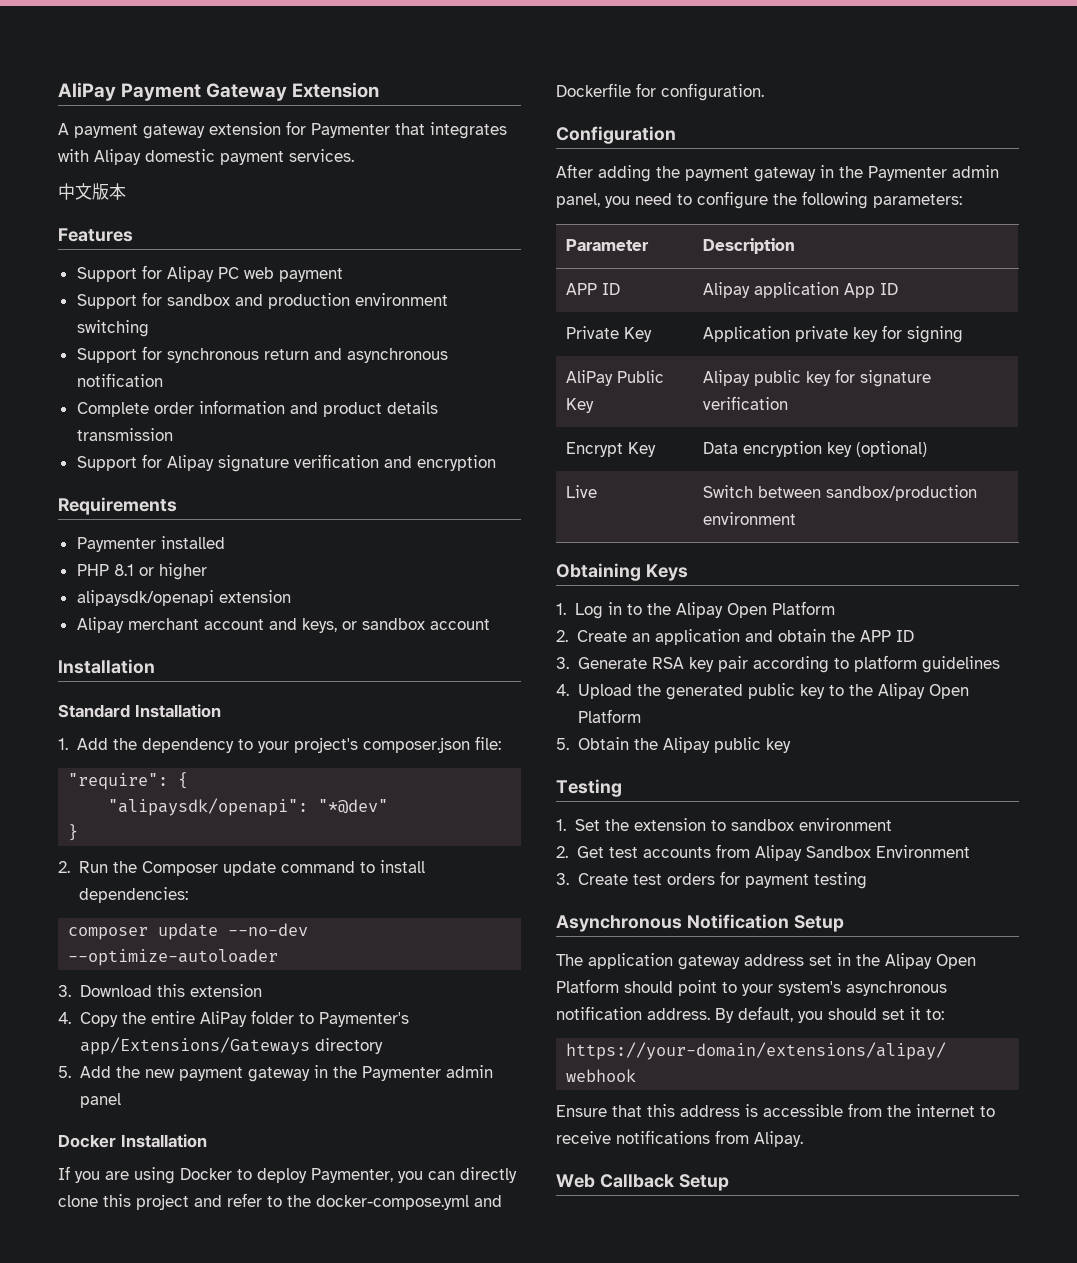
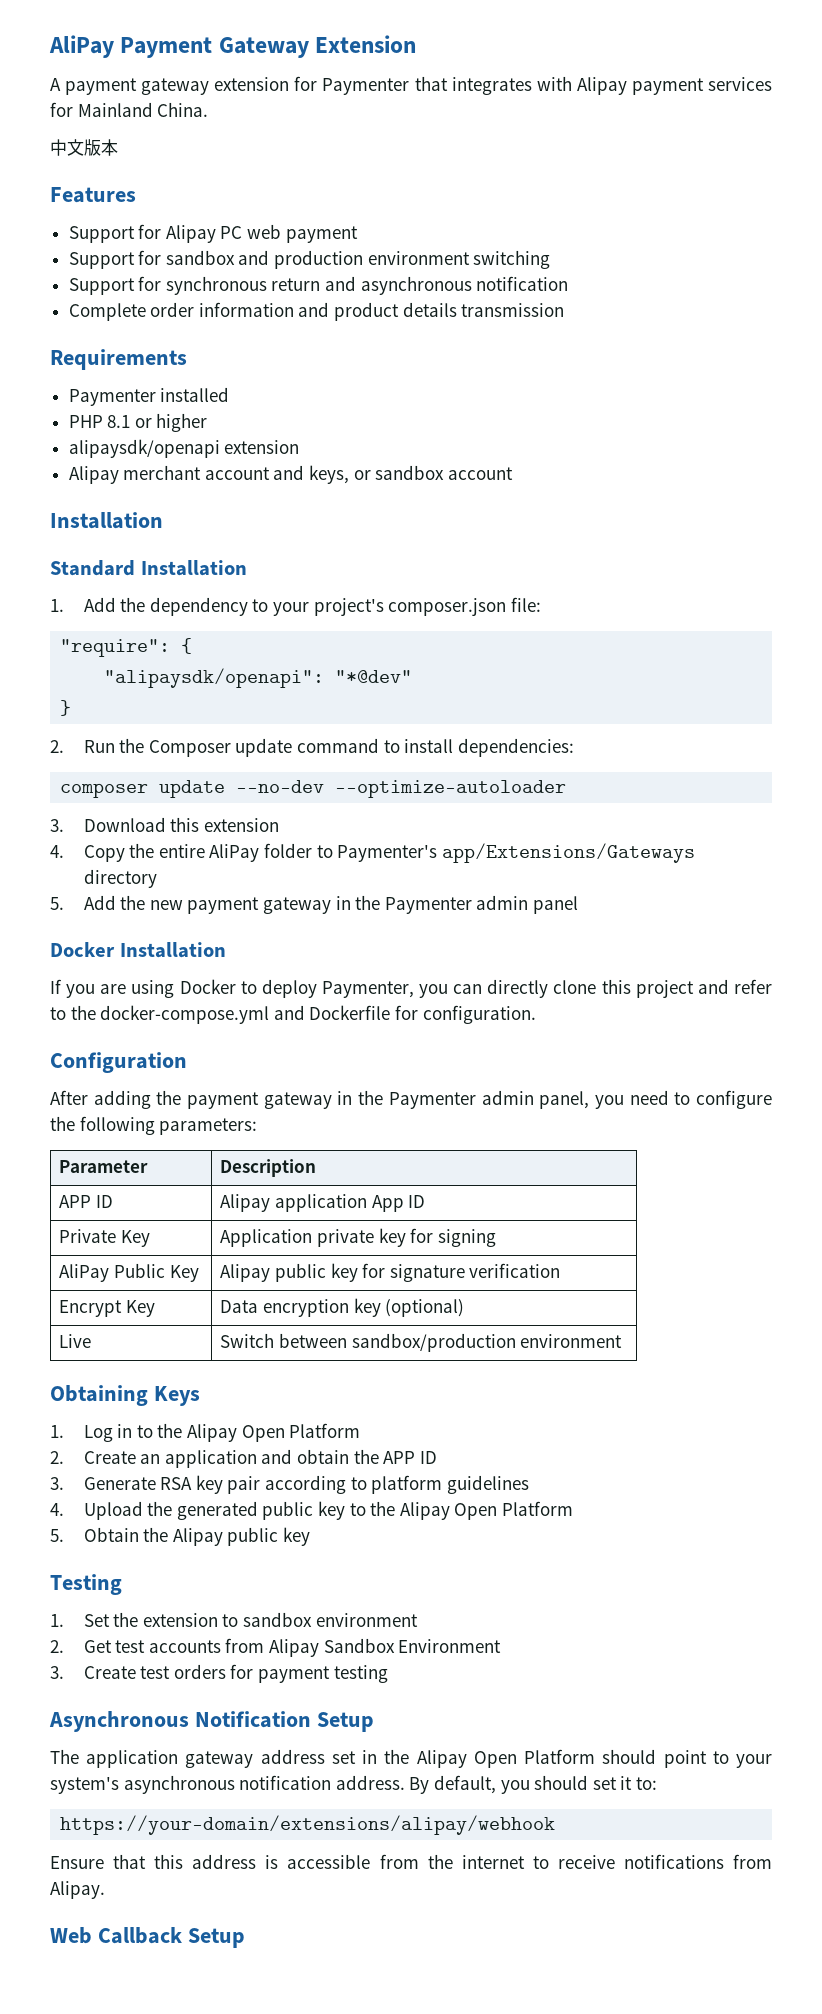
- A payment gateway extension for Paymenter that integrates with Alipay domestic payment services.
+ A payment gateway extension for Paymenter that integrates with Alipay payment services for Mainland China.
- Support for Alipay signature verification and encryption

